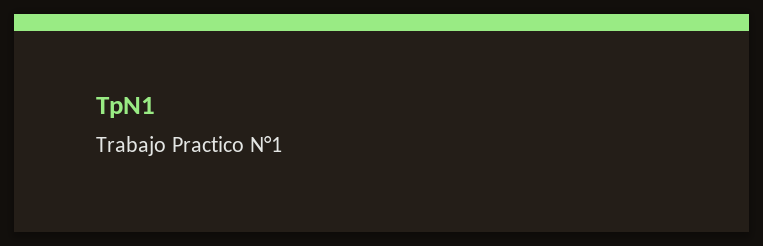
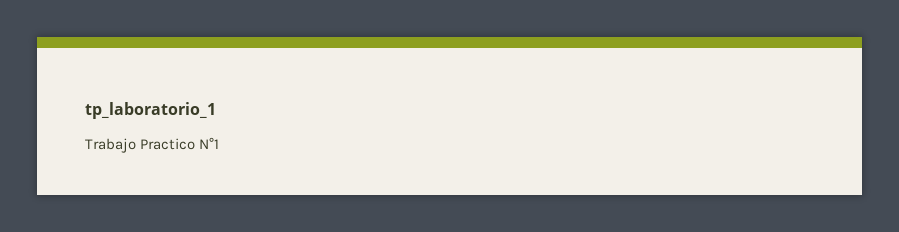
- TpN1
+ tp_laboratorio_1

